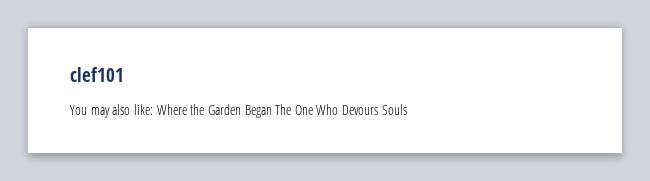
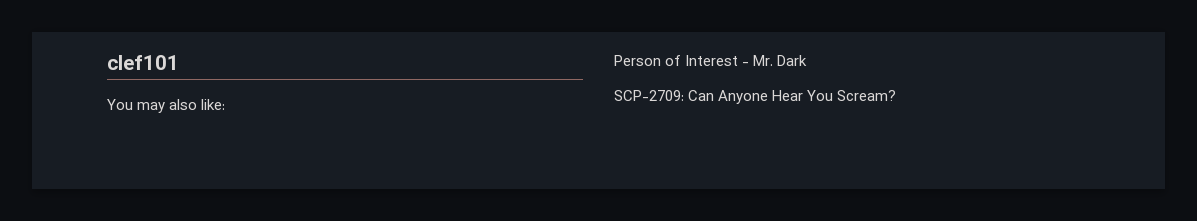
- You may also like: Where the Garden Began The One Who Devours Souls
+ You may also like:
+ Person of Interest - Mr. Dark
+ SCP-2709: Can Anyone Hear You Scream?

